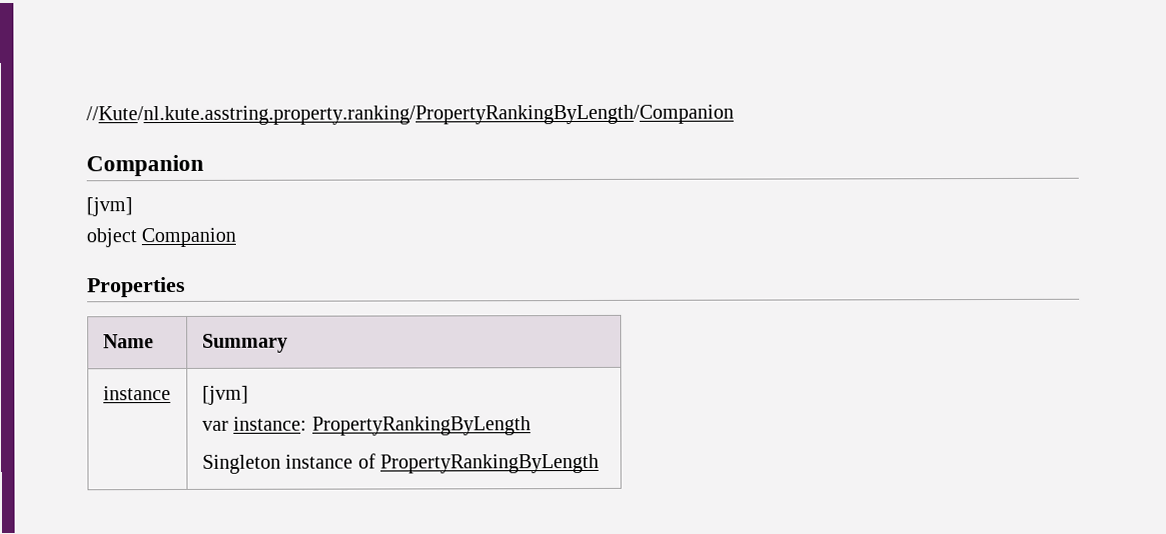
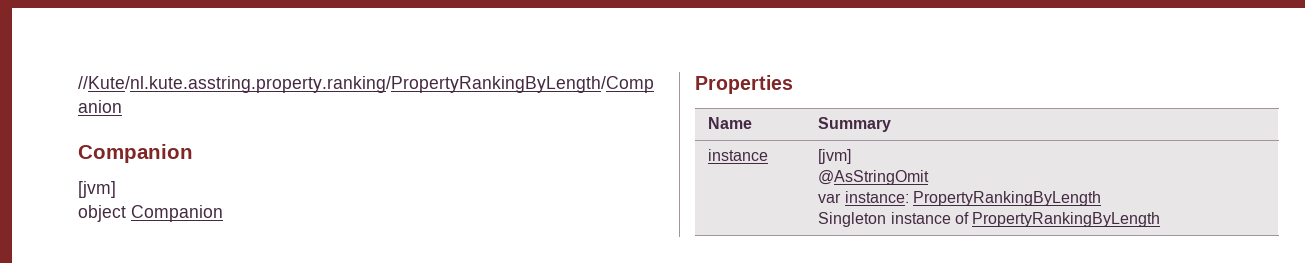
  instance | [jvm]
+ @AsStringOmit

